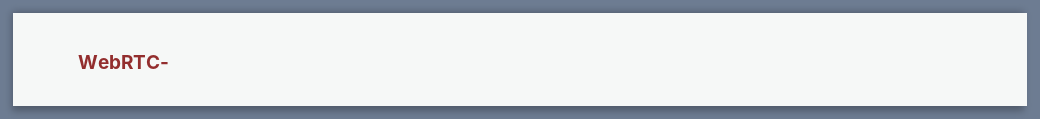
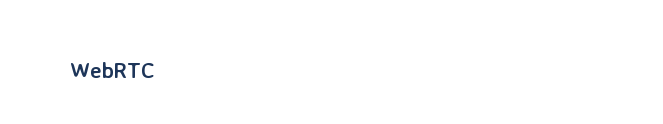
- WebRTC-
+ WebRTC

